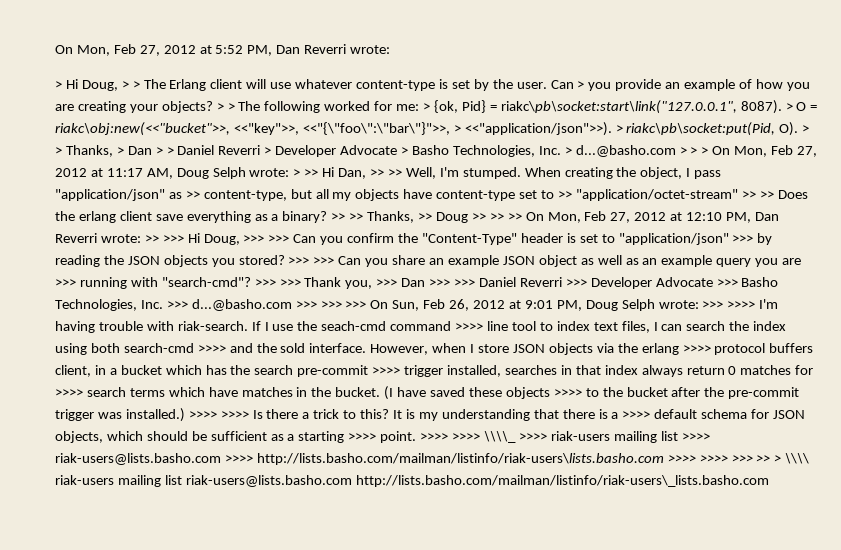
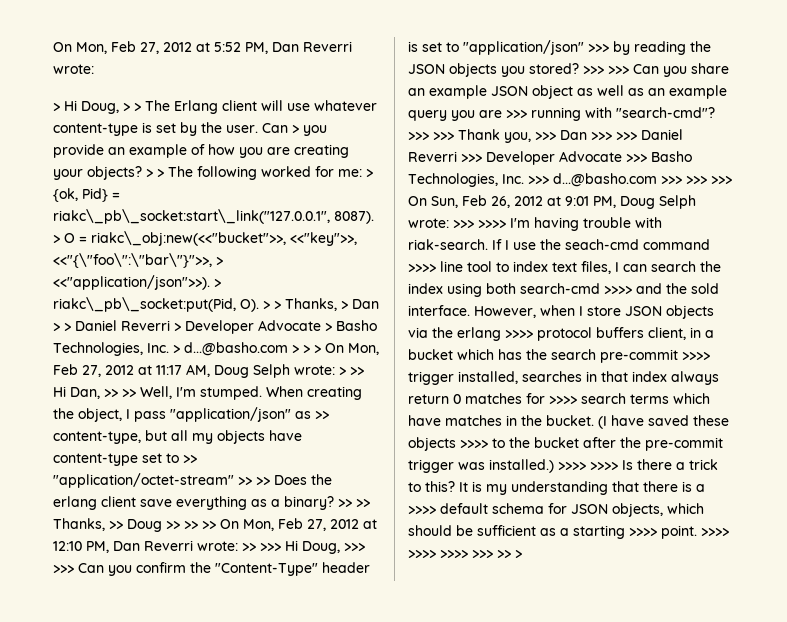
- > > The following worked for me: > {ok, Pid} = riakc\pb\socket:start\link("127.0.0.1", 8087).
+ > > The following worked for me: > {ok, Pid} = riakc\_pb\_socket:start\_link("127.0.0.1", 8087).
- > O = riakc\obj:new(<<"bucket">>, <<"key">>, <<"{\"foo\":\"bar\"}">>, > <<"application/json">>).
+ > O = riakc\_obj:new(<<"bucket">>, <<"key">>, <<"{\"foo\":\"bar\"}">>, > <<"application/json">>).
- > riakc\pb\socket:put(Pid, O). > > Thanks, > Dan > > Daniel Reverri > Developer Advocate > Basho Technologies, Inc. > d...@basho.com > > > On Mon, Feb 27, 2012 at 11:17 AM, Doug Selph wrote: > >> Hi Dan, >> >> Well, I'm stumped.
+ > riakc\_pb\_socket:put(Pid, O). > > Thanks, > Dan > > Daniel Reverri > Developer Advocate > Basho Technologies, Inc. > d...@basho.com > > > On Mon, Feb 27, 2012 at 11:17 AM, Doug Selph wrote: > >> Hi Dan, >> >> Well, I'm stumped.
- >>>> >>>> \\\\_ >>>> riak-users mailing list >>>> riak-users@lists.basho.com >>>> http://lists.basho.com/mailman/listinfo/riak-users\lists.basho.com >>>> >>>> >>> >> > \\\\ riak-users mailing list riak-users@lists.basho.com http://lists.basho.com/mailman/listinfo/riak-users\_lists.basho.com
+ >>>> >>>> >>>> >>> >> >

